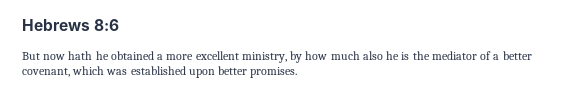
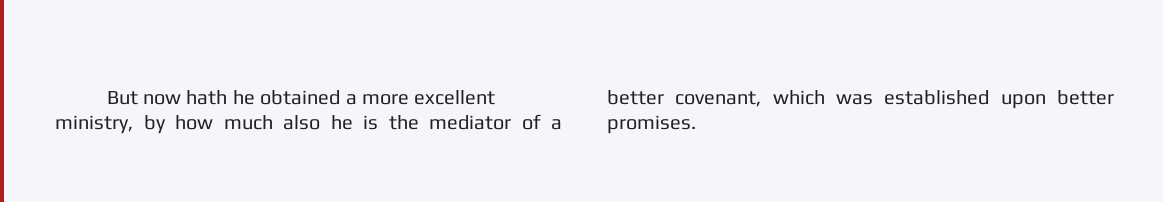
- Hebrews 8:6

